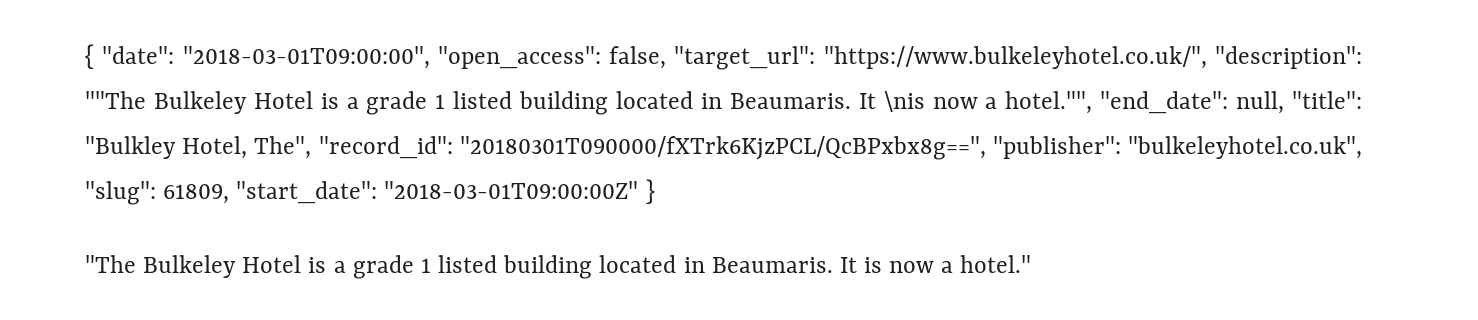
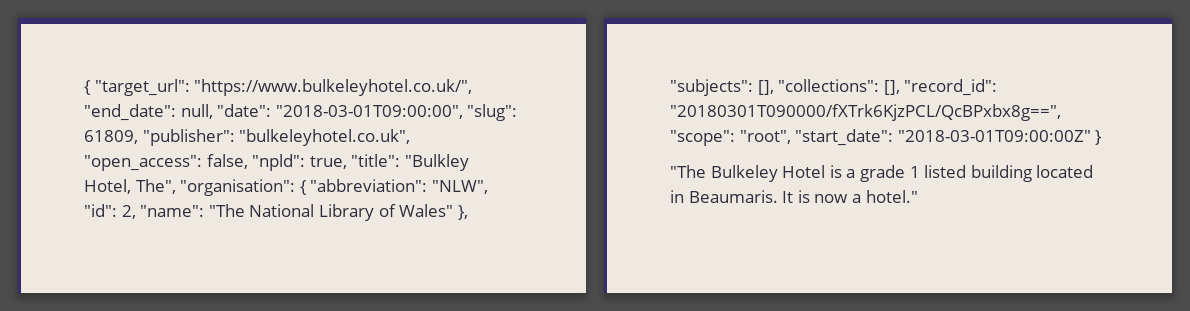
- { "date": "2018-03-01T09:00:00", "open_access": false, "target_url": "https://www.bulkeleyhotel.co.uk/", "description": ""The Bulkeley Hotel is a grade 1 listed building located in Beaumaris. It \nis now a hotel."", "end_date": null, "title": "Bulkley Hotel, The", "record_id": "20180301T090000/fXTrk6KjzPCL/QcBPxbx8g==", "publisher": "bulkeleyhotel.co.uk", "slug": 61809, "start_date": "2018-03-01T09:00:00Z" }
+ { "target_url": "https://www.bulkeleyhotel.co.uk/", "end_date": null, "date": "2018-03-01T09:00:00", "slug": 61809, "publisher": "bulkeleyhotel.co.uk", "open_access": false, "npld": true, "title": "Bulkley Hotel, The", "organisation": { "abbreviation": "NLW", "id": 2, "name": "The National Library of Wales" }, "subjects": [], "collections": [], "record_id": "20180301T090000/fXTrk6KjzPCL/QcBPxbx8g==", "scope": "root", "start_date": "2018-03-01T09:00:00Z" }

